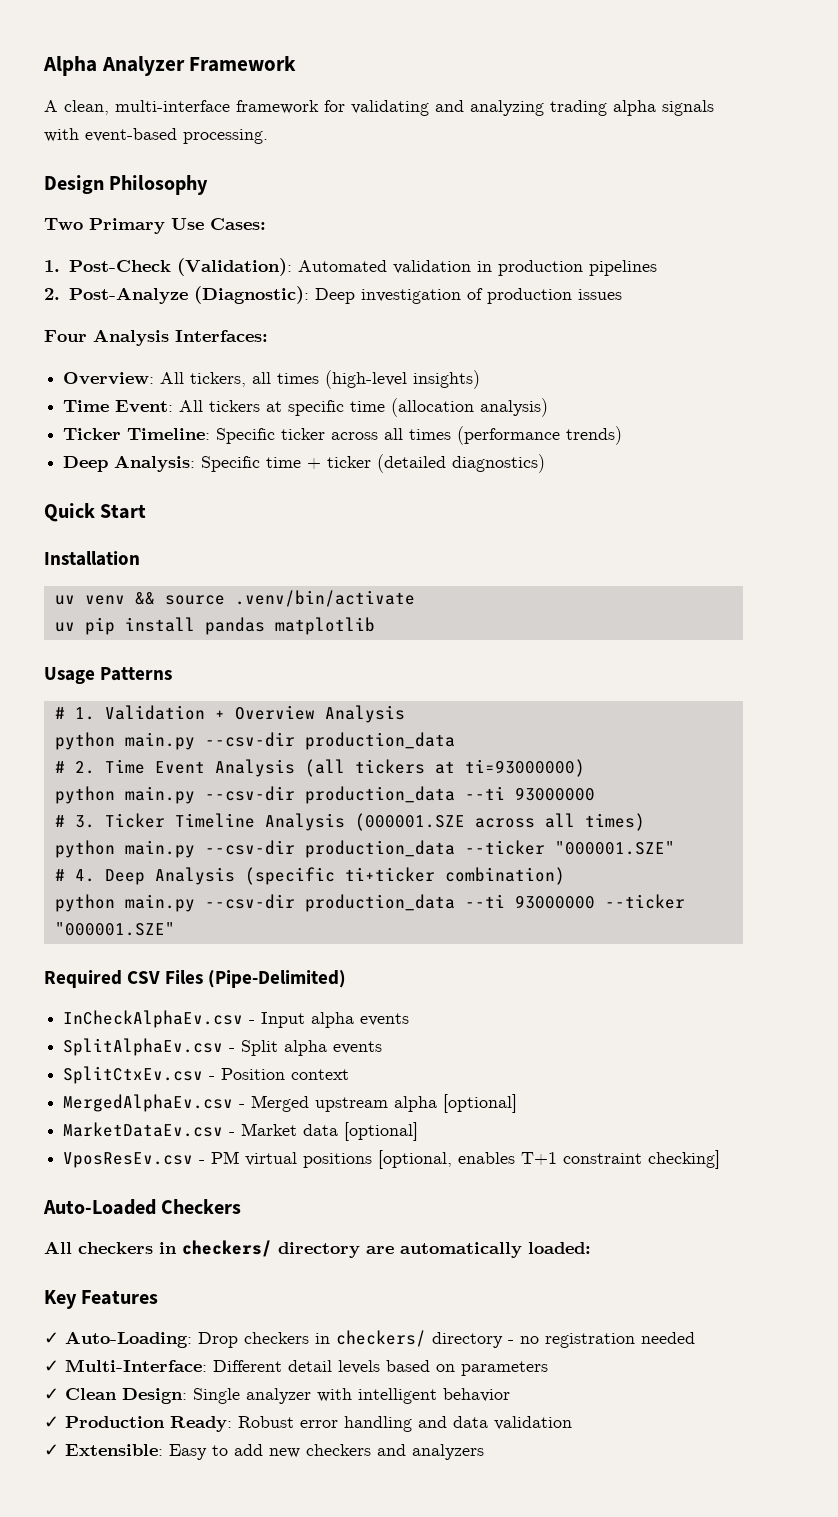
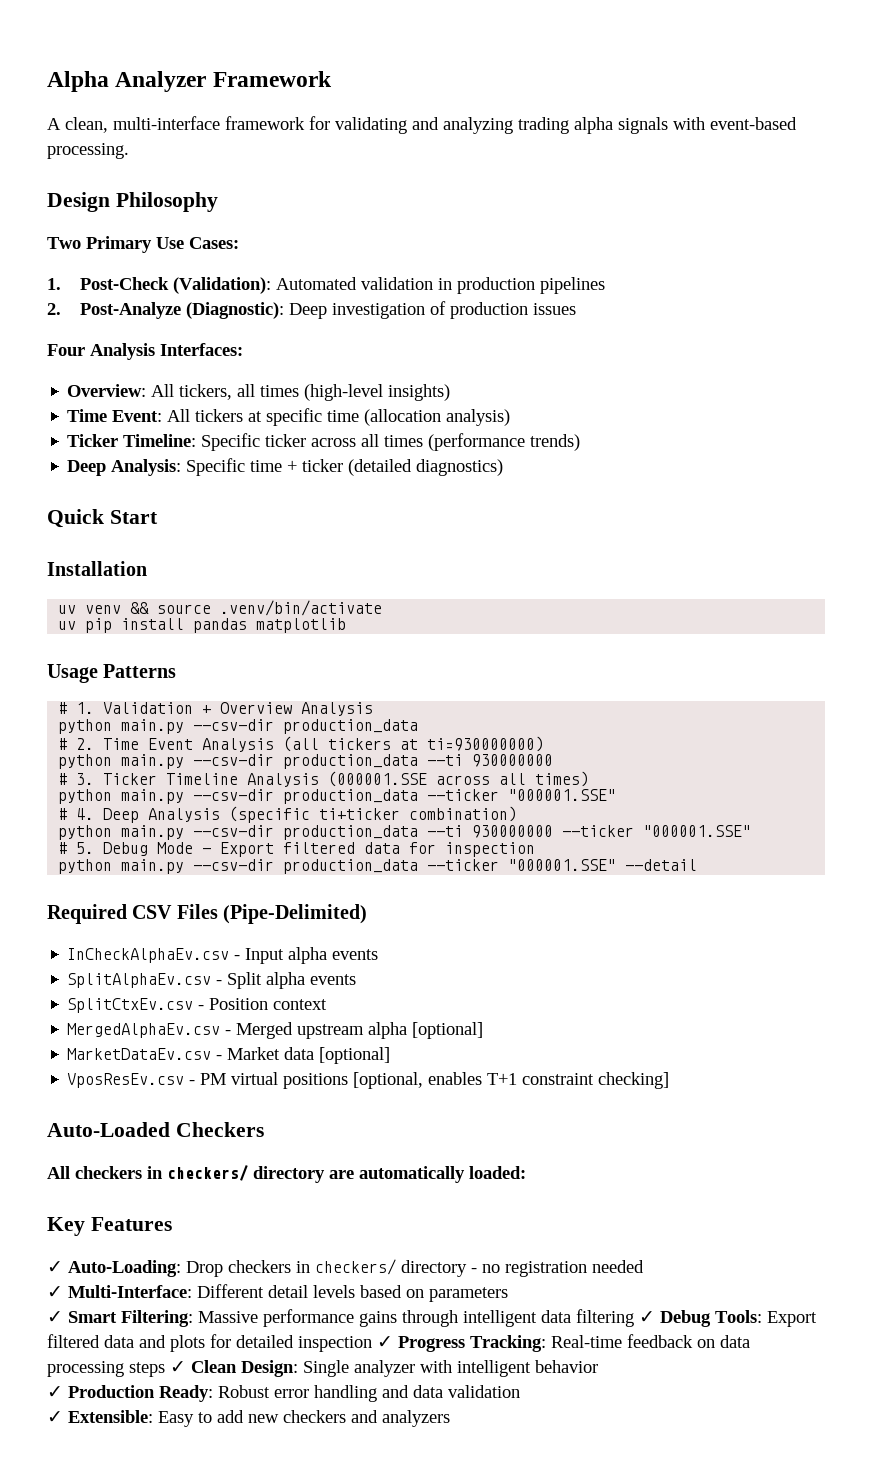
- # 2. Time Event Analysis (all tickers at ti=93000000)
- python main.py --csv-dir production_data --ti 93000000
+ # 2. Time Event Analysis (all tickers at ti=930000000)
+ python main.py --csv-dir production_data --ti 930000000
- # 3. Ticker Timeline Analysis (000001.SZE across all times)
- python main.py --csv-dir production_data --ticker "000001.SZE"
+ # 3. Ticker Timeline Analysis (000001.SSE across all times)
+ python main.py --csv-dir production_data --ticker "000001.SSE"
- python main.py --csv-dir production_data --ti 93000000 --ticker "000001.SZE"
+ python main.py --csv-dir production_data --ti 930000000 --ticker "000001.SSE"
+ # 5. Debug Mode - Export filtered data for inspection
+ python main.py --csv-dir production_data --ticker "000001.SSE" --detail
- ✓ Clean Design: Single analyzer with intelligent behavior
+ ✓ Smart Filtering: Massive performance gains through intelligent data filtering ✓ Debug Tools: Export filtered data and plots for detailed inspection ✓ Progress Tracking: Real-time feedback on data processing steps ✓ Clean Design: Single analyzer with intelligent behavior

